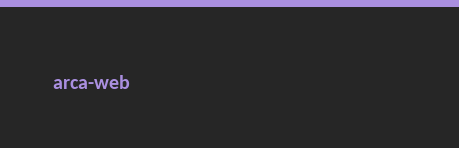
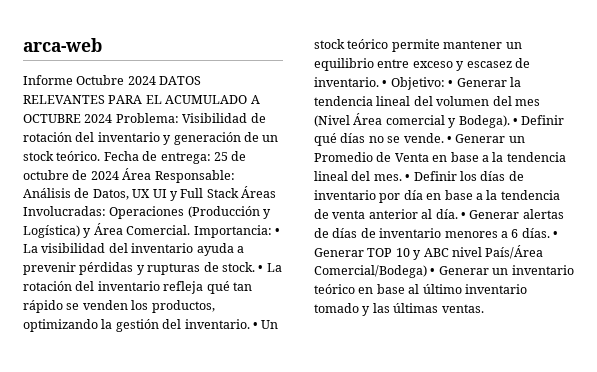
+ Informe Octubre 2024 DATOS RELEVANTES PARA EL ACUMULADO A OCTUBRE 2024 Problema: Visibilidad de rotación del inventario y generación de un stock teórico. Fecha de entrega: 25 de octubre de 2024 Área Responsable: Análisis de Datos, UX UI y Full Stack Áreas Involucradas: Operaciones (Producción y Logística) y Área Comercial. Importancia: • La visibilidad del inventario ayuda a prevenir pérdidas y rupturas de stock. • La rotación del inventario refleja qué tan rápido se venden los productos, optimizando la gestión del inventario. • Un stock teórico permite mantener un equilibrio entre exceso y escasez de inventario. • Objetivo: • Generar la tendencia lineal del volumen del mes (Nivel Área comercial y Bodega). • Definir qué días no se vende. • Generar un Promedio de Venta en base a la tendencia lineal del mes. • Definir los días de inventario por día en base a la tendencia de venta anterior al día. • Generar alertas de días de inventario menores a 6 días. • Generar TOP 10 y ABC nivel País/Área Comercial/Bodega) • Generar un inventario teórico en base al último inventario tomado y las últimas ventas.

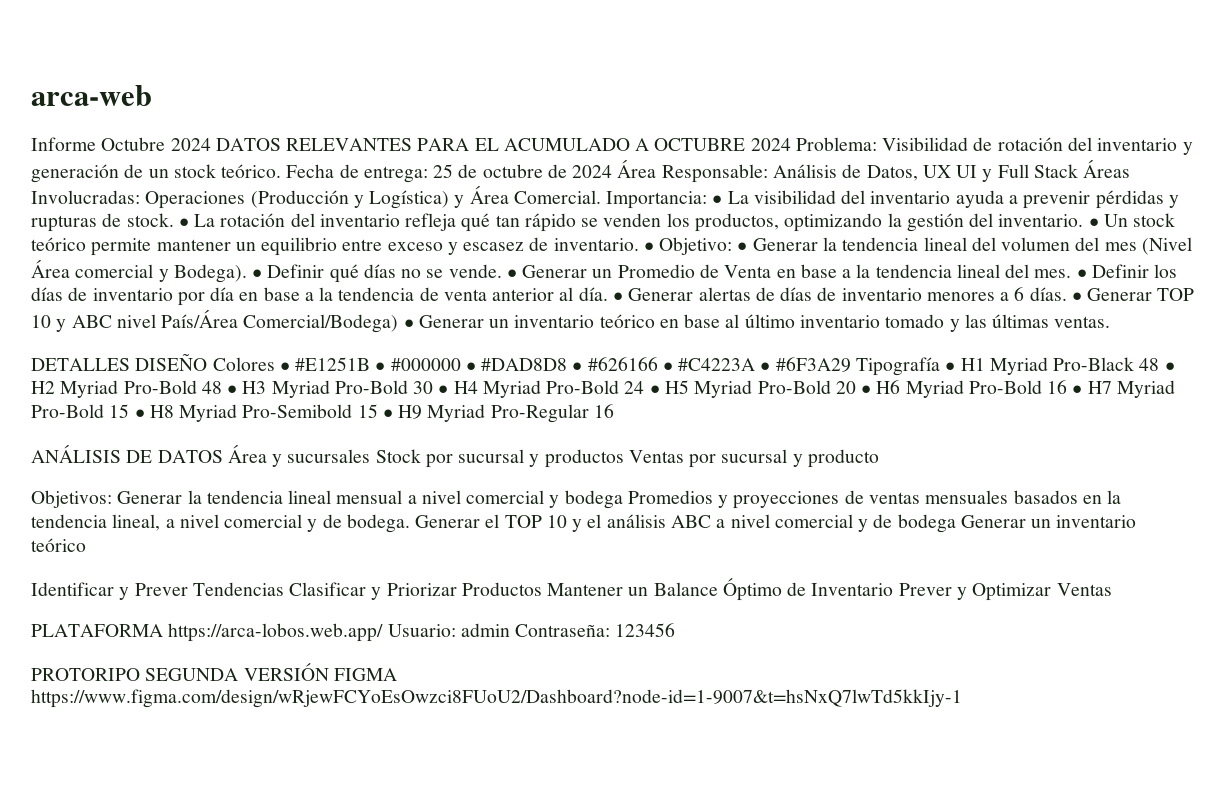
+ DETALLES DISEÑO Colores • #E1251B • #000000 • #DAD8D8 • #626166 • #C4223A • #6F3A29 Tipografía • H1 Myriad Pro-Black 48 • H2 Myriad Pro-Bold 48 • H3 Myriad Pro-Bold 30 • H4 Myriad Pro-Bold 24 • H5 Myriad Pro-Bold 20 • H6 Myriad Pro-Bold 16 • H7 Myriad Pro-Bold 15 • H8 Myriad Pro-Semibold 15 • H9 Myriad Pro-Regular 16
+ ANÁLISIS DE DATOS Área y sucursales Stock por sucursal y productos Ventas por sucursal y producto
+ Objetivos: Generar la tendencia lineal mensual a nivel comercial y bodega Promedios y proyecciones de ventas mensuales basados en la tendencia lineal, a nivel comercial y de bodega. Generar el TOP 10 y el análisis ABC a nivel comercial y de bodega Generar un inventario teórico
+ Identificar y Prever Tendencias Clasificar y Priorizar Productos Mantener un Balance Óptimo de Inventario Prever y Optimizar Ventas
+ PLATAFORMA https://arca-lobos.web.app/ Usuario: admin Contraseña: 123456
+ PROTORIPO SEGUNDA VERSIÓN FIGMA https://www.figma.com/design/wRjewFCYoEsOwzci8FUoU2/Dashboard?node-id=1-9007&t=hsNxQ7lwTd5kkIjy-1

